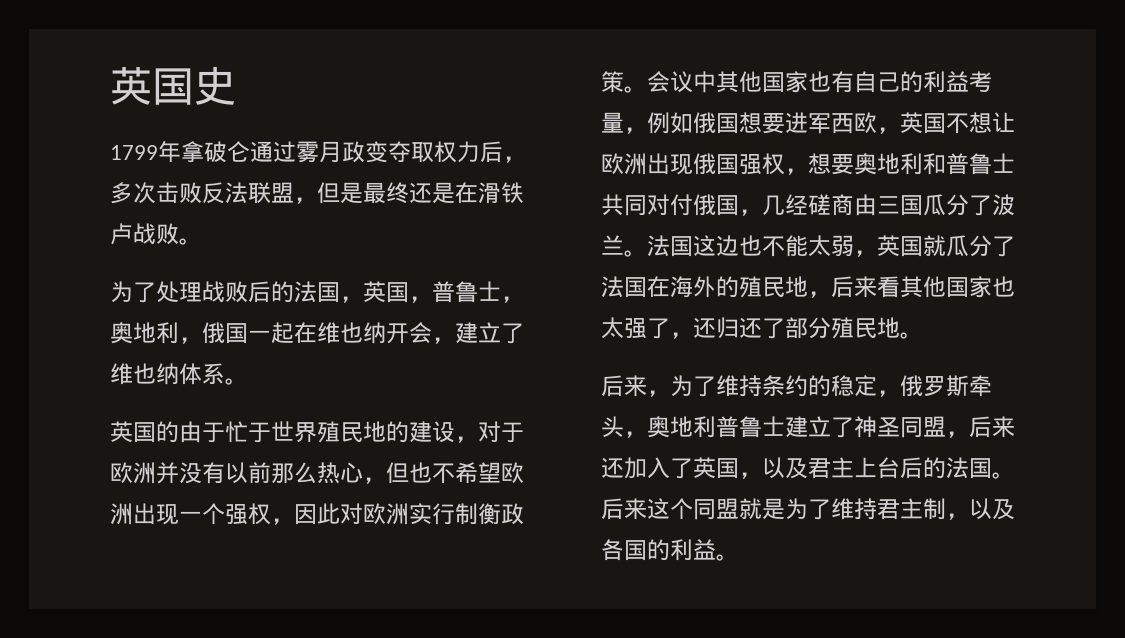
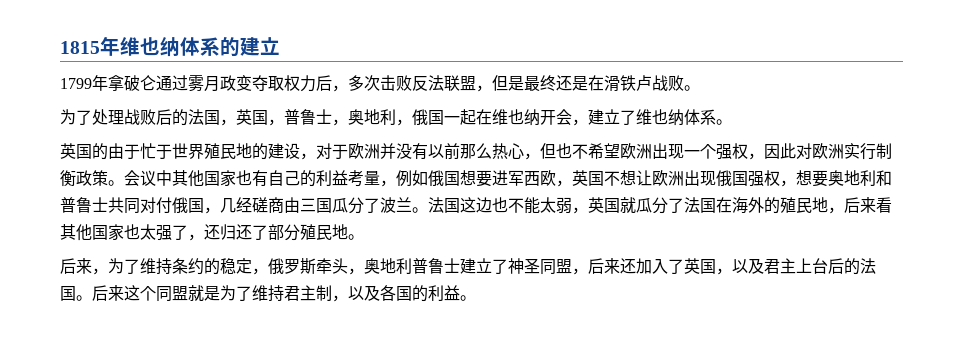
- 英国史
+ 1815年维也纳体系的建立

